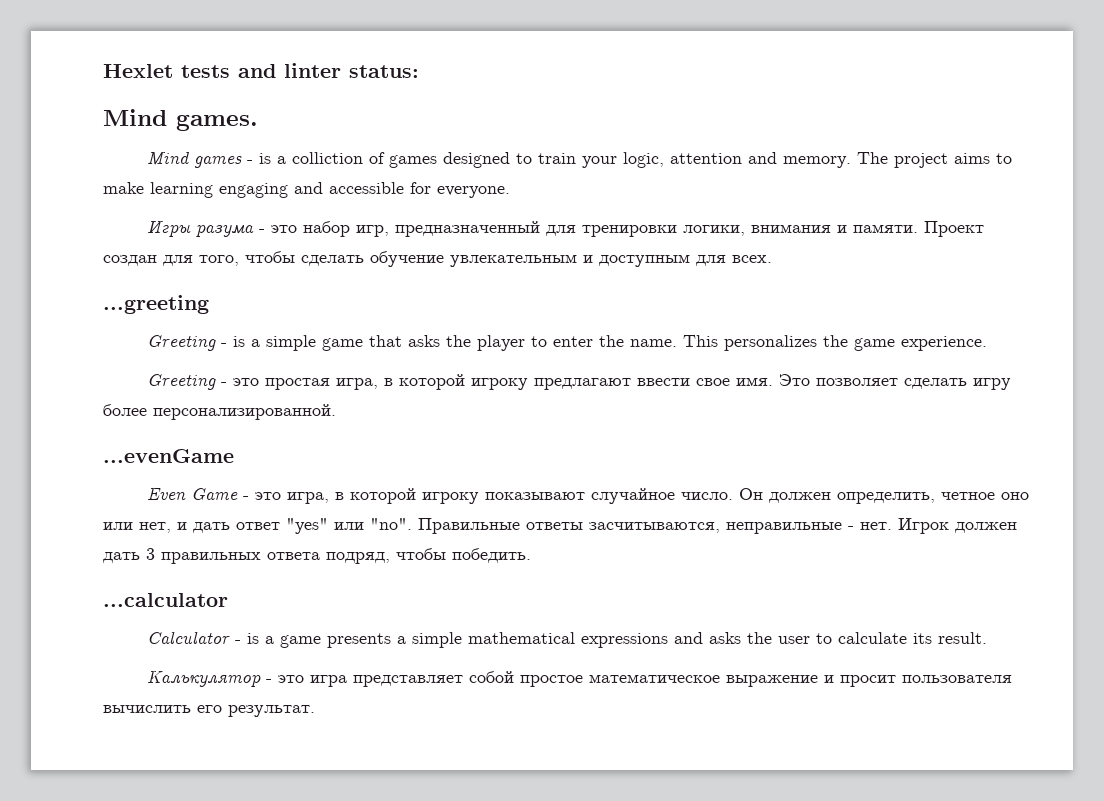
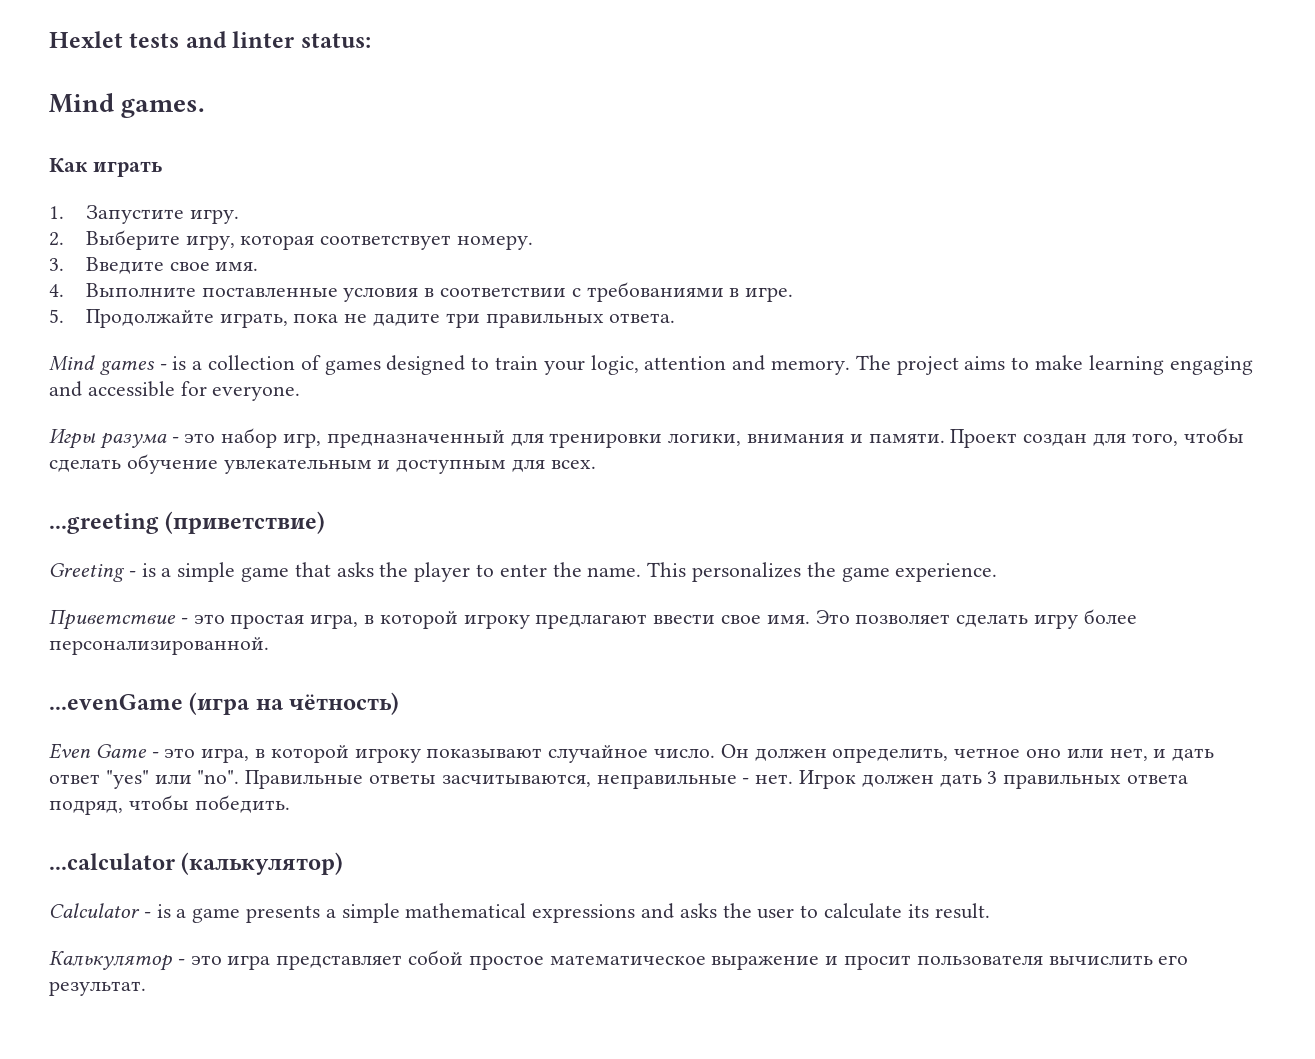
+ Как играть
+ 1. Запустите игру.
+ 2. Выберите игру, которая соответствует номеру.
+ 3. Введите свое имя.
+ 4. Выполните поставленные условия в соответствии с требованиями в игре.
+ 5. Продолжайте играть, пока не дадите три правильных ответа.
- Mind games - is a colliction of games designed to train your logic, attention and memory.
+ Mind games - is a collection of games designed to train your logic, attention and memory.
- ...greeting
+ ...greeting (приветствие)
- Greeting - это простая игра, в которой игроку предлагают ввести свое имя.
+ Приветствие - это простая игра, в которой игроку предлагают ввести свое имя.
- ...evenGame
+ ...evenGame (игра на чётность)
- ...calculator
+ ...calculator (калькулятор)

